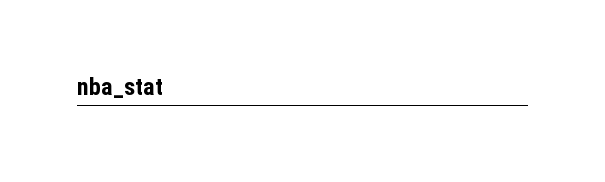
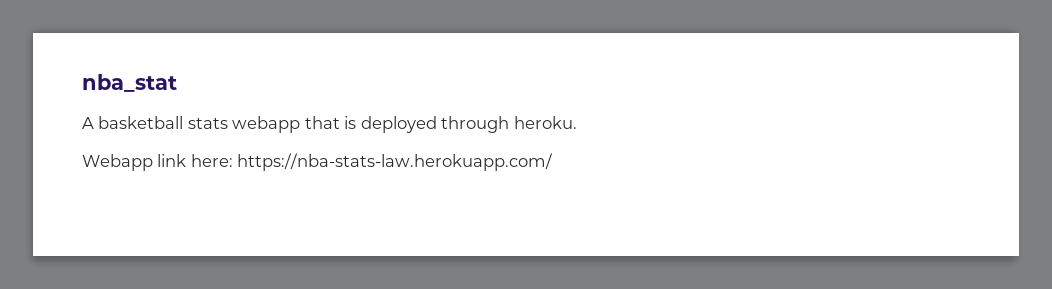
+ A basketball stats webapp that is deployed through heroku.
+ Webapp link here: https://nba-stats-law.herokuapp.com/

